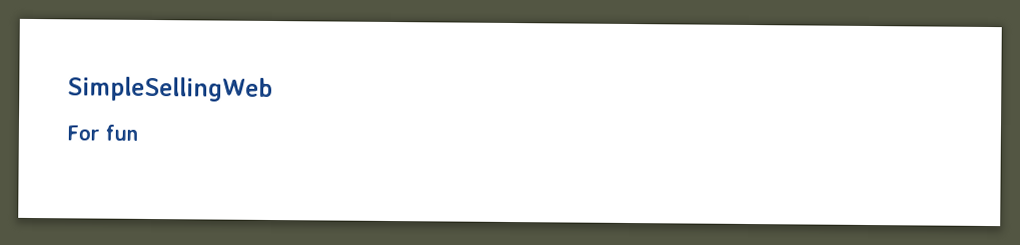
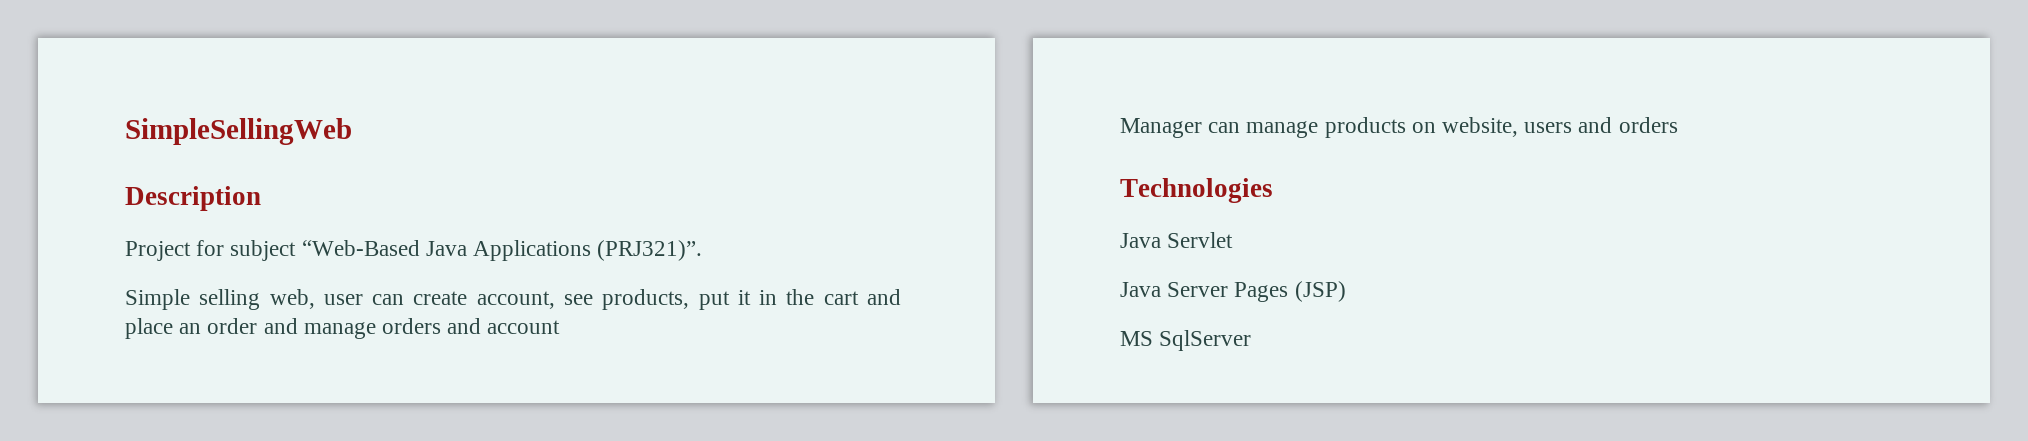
- For fun
+ Description
+ Project for subject “Web-Based Java Applications (PRJ321)”.
+ Simple selling web, user can create account, see products, put it in the cart and place an order and manage orders and account
+ Manager can manage products on website, users and orders
+ Technologies
+ Java Servlet
+ Java Server Pages (JSP)
+ MS SqlServer

